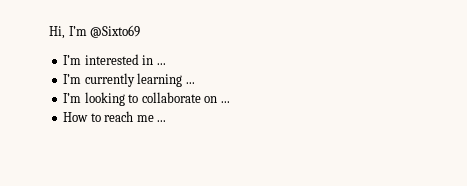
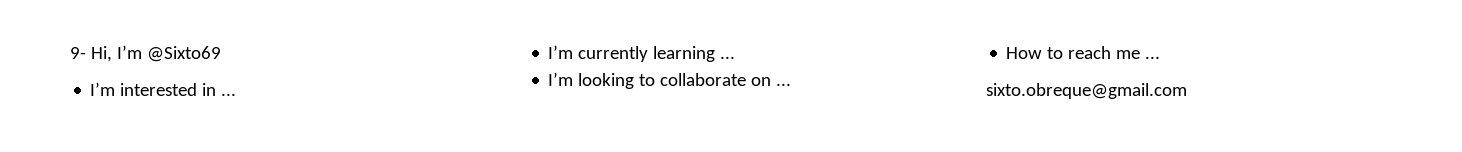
- Hi, I’m @Sixto69
+ 9- Hi, I’m @Sixto69
+ sixto.obreque@gmail.com

